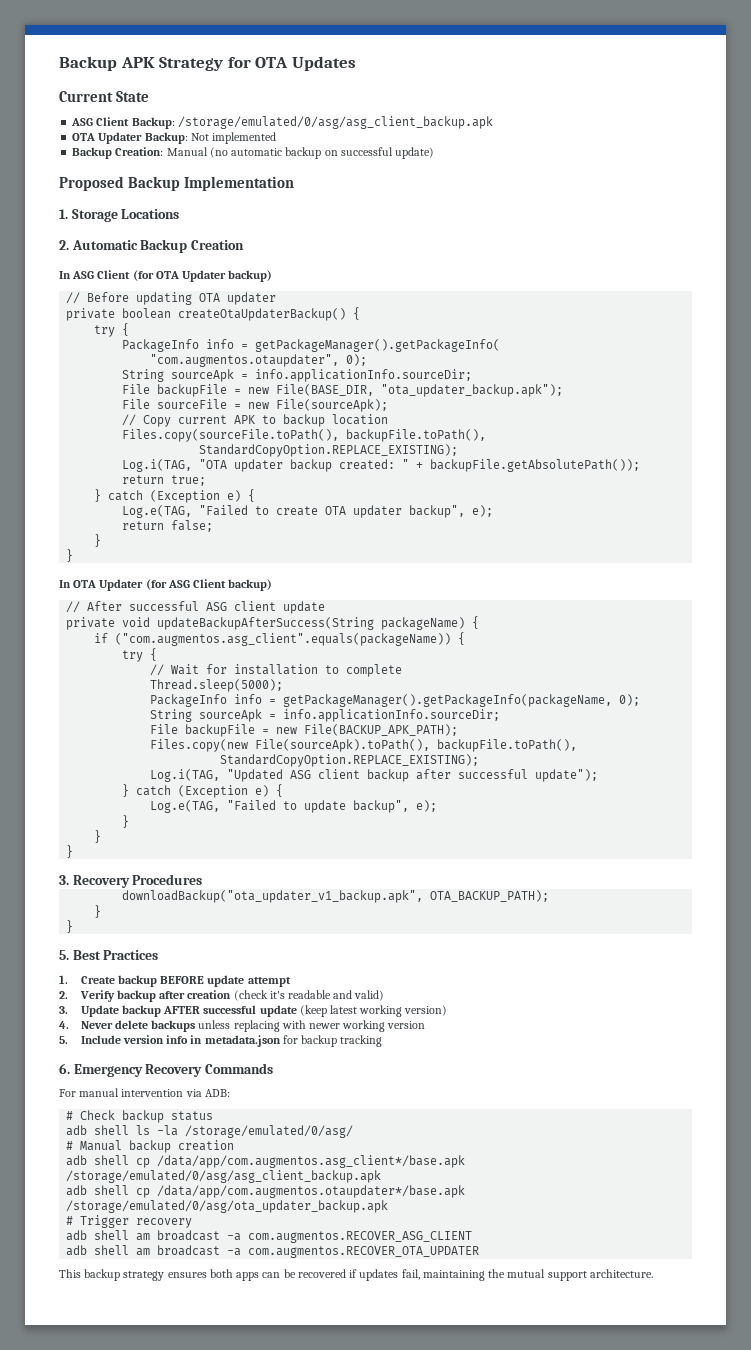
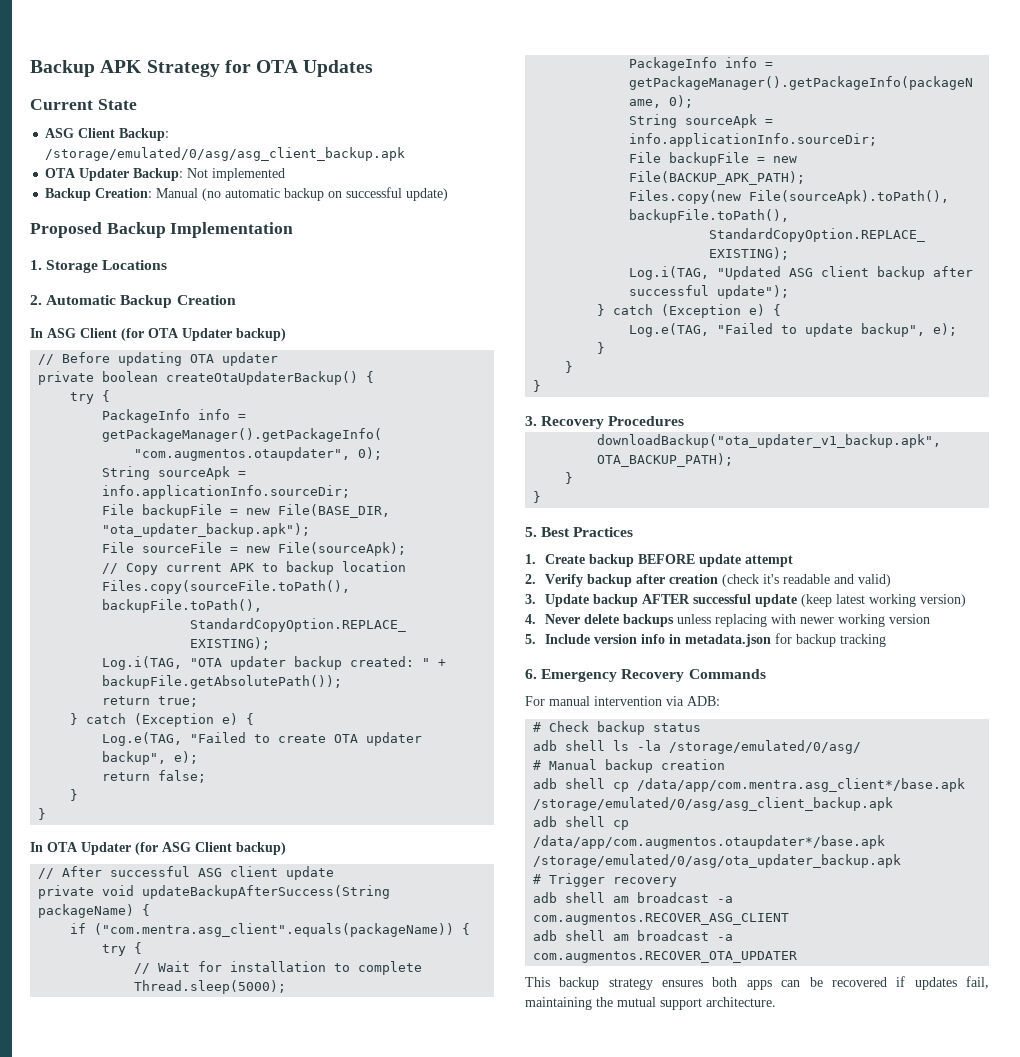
- if ("com.augmentos.asg_client".equals(packageName)) {
+ if ("com.mentra.asg_client".equals(packageName)) {
- adb shell cp /data/app/com.augmentos.asg_client*/base.apk /storage/emulated/0/asg/asg_client_backup.apk
+ adb shell cp /data/app/com.mentra.asg_client*/base.apk /storage/emulated/0/asg/asg_client_backup.apk

